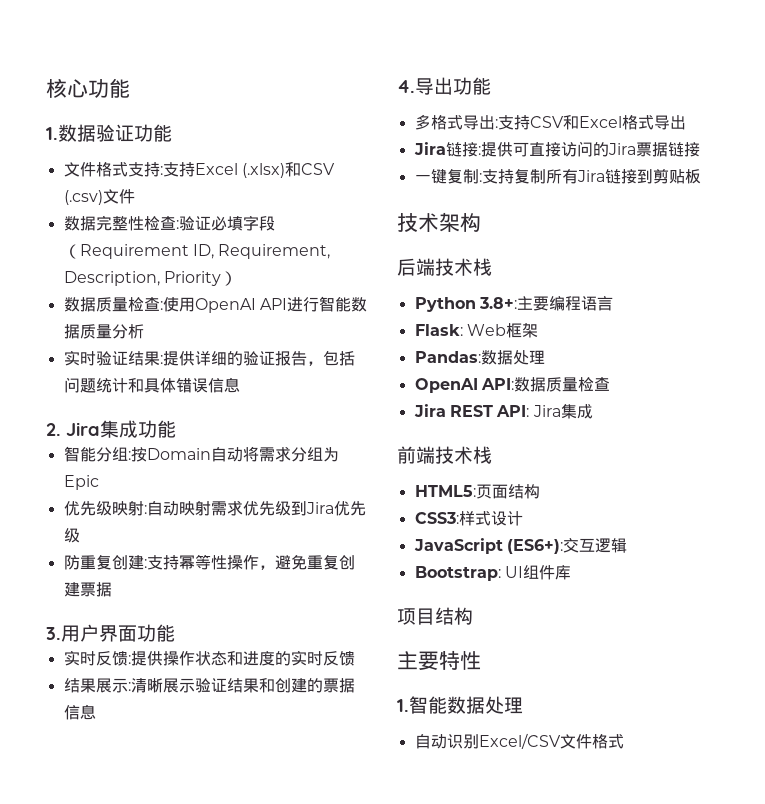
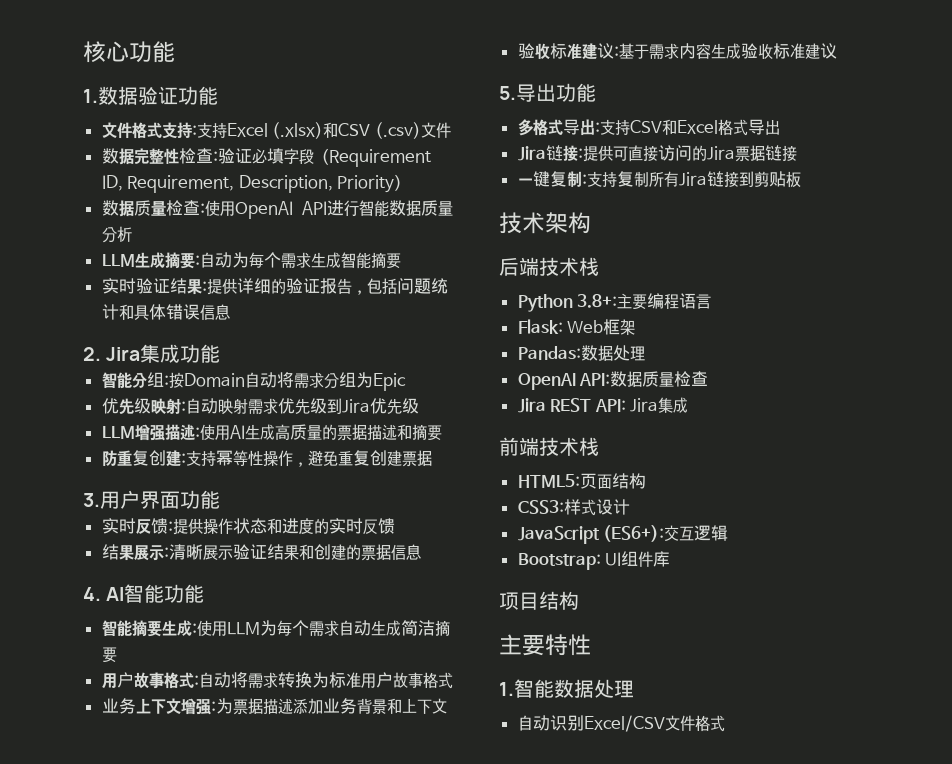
+ LLM生成摘要:自动为每个需求生成智能摘要
+ LLM增强描述:使用AI生成高质量的票据描述和摘要
- 4.导出功能
+ 4. AI智能功能
+ 智能摘要生成:使用LLM为每个需求自动生成简洁摘要
+ 用户故事格式:自动将需求转换为标准用户故事格式
+ 业务上下文增强:为票据描述添加业务背景和上下文
+ 验收标准建议:基于需求内容生成验收标准建议
+ 5.导出功能

